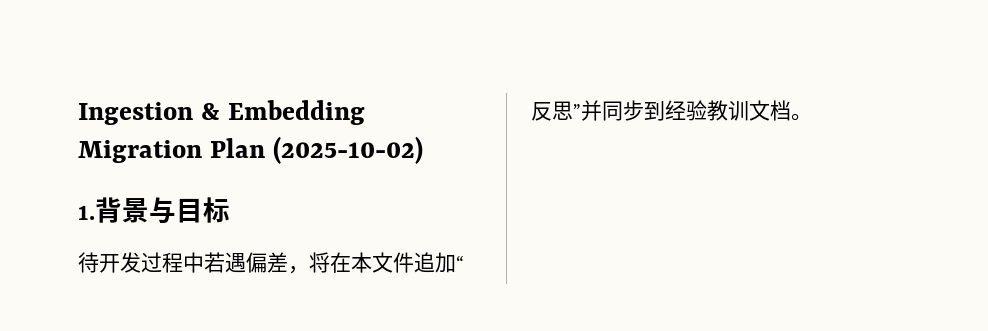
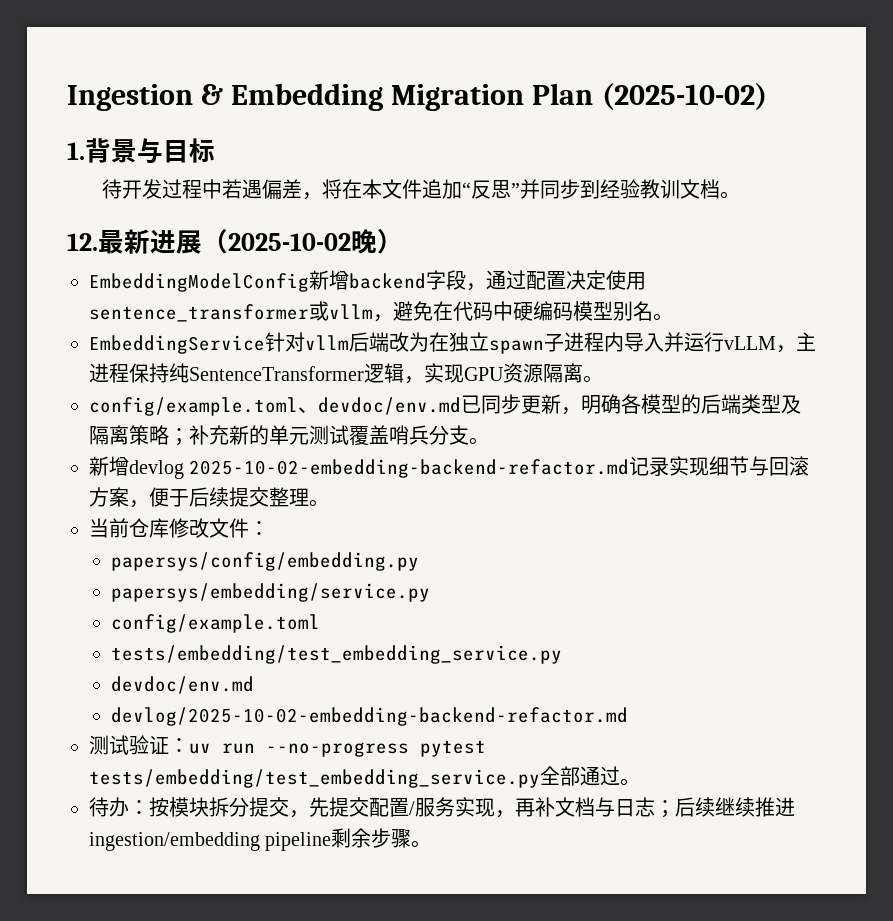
+ 12.最新进展（2025-10-02晚）
+ EmbeddingModelConfig新增backend字段，通过配置决定使用sentence_transformer或vllm，避免在代码中硬编码模型别名。
+ EmbeddingService针对vllm后端改为在独立spawn子进程内导入并运行vLLM，主进程保持纯SentenceTransformer逻辑，实现GPU资源隔离。
+ config/example.toml、devdoc/env.md已同步更新，明确各模型的后端类型及隔离策略；补充新的单元测试覆盖哨兵分支。
+ 新增devlog 2025-10-02-embedding-backend-refactor.md记录实现细节与回滚方案，便于后续提交整理。
+ 当前仓库修改文件：
+ papersys/config/embedding.py
+ papersys/embedding/service.py
+ config/example.toml
+ tests/embedding/test_embedding_service.py
+ devdoc/env.md
+ devlog/2025-10-02-embedding-backend-refactor.md
+ 测试验证：uv run --no-progress pytest tests/embedding/test_embedding_service.py全部通过。
+ 待办：按模块拆分提交，先提交配置/服务实现，再补文档与日志；后续继续推进ingestion/embedding pipeline剩余步骤。

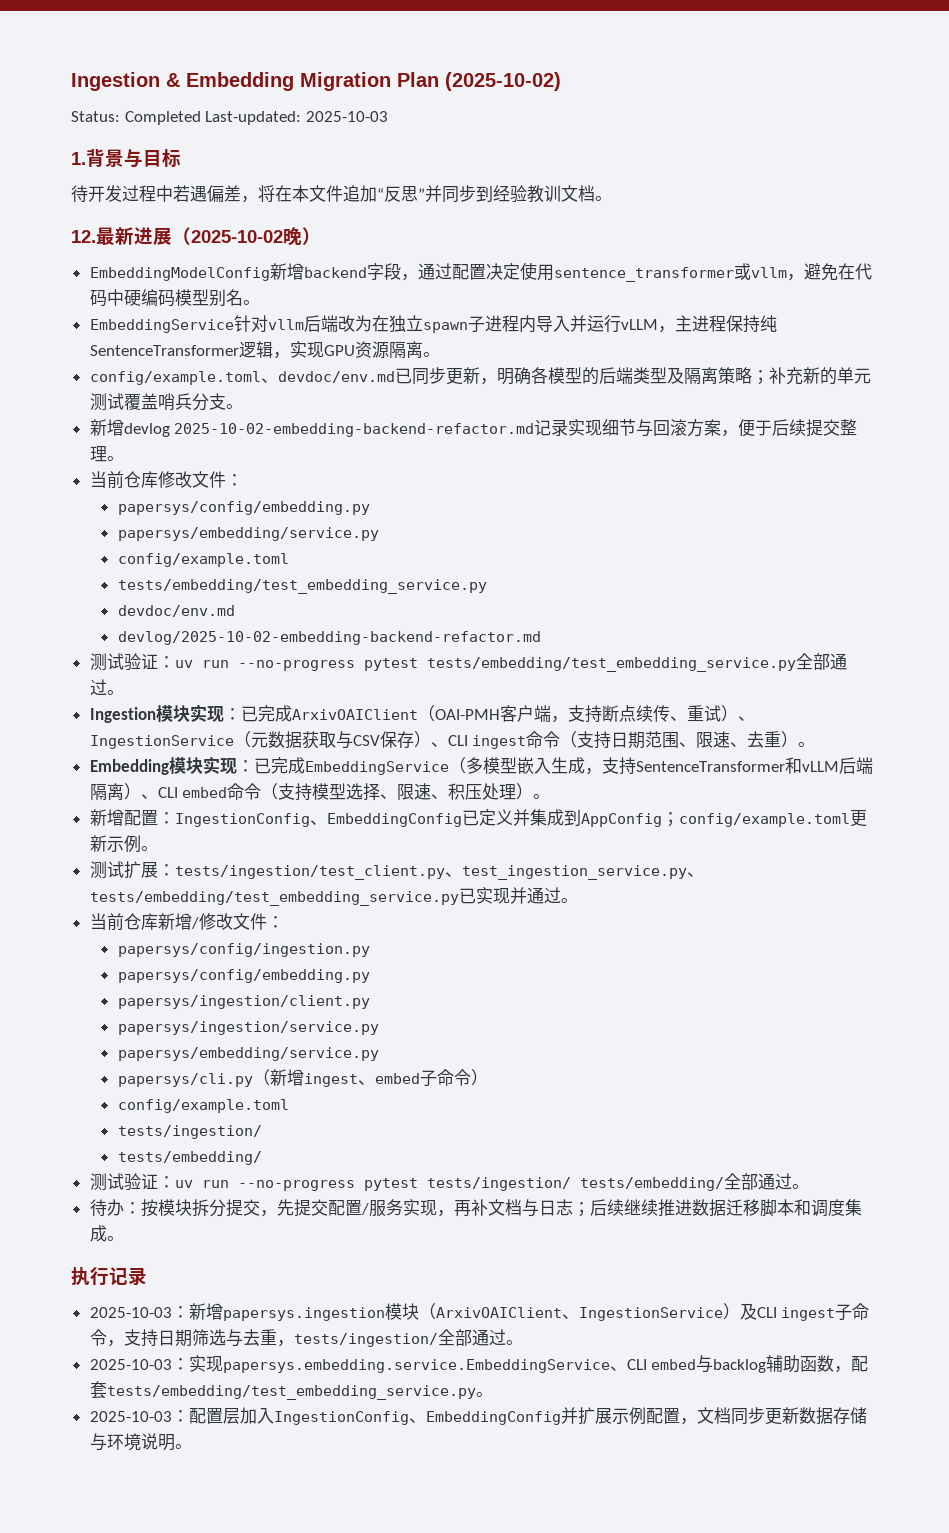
+ Status: Completed Last-updated: 2025-10-03
+ Ingestion模块实现：已完成ArxivOAIClient（OAI-PMH客户端，支持断点续传、重试）、IngestionService（元数据获取与CSV保存）、CLI ingest命令（支持日期范围、限速、去重）。
+ Embedding模块实现：已完成EmbeddingService（多模型嵌入生成，支持SentenceTransformer和vLLM后端隔离）、CLI embed命令（支持模型选择、限速、积压处理）。
+ 新增配置：IngestionConfig、EmbeddingConfig已定义并集成到AppConfig；config/example.toml更新示例。
+ 测试扩展：tests/ingestion/test_client.py、test_ingestion_service.py、tests/embedding/test_embedding_service.py已实现并通过。
+ 当前仓库新增/修改文件：
+ papersys/config/ingestion.py
+ papersys/config/embedding.py
+ papersys/ingestion/client.py
+ papersys/ingestion/service.py
+ papersys/embedding/service.py
+ papersys/cli.py（新增ingest、embed子命令）
+ config/example.toml
+ tests/ingestion/
+ tests/embedding/
+ 测试验证：uv run --no-progress pytest tests/ingestion/ tests/embedding/全部通过。
- 待办：按模块拆分提交，先提交配置/服务实现，再补文档与日志；后续继续推进ingestion/embedding pipeline剩余步骤。
+ 待办：按模块拆分提交，先提交配置/服务实现，再补文档与日志；后续继续推进数据迁移脚本和调度集成。
+ 执行记录
+ 2025-10-03：新增papersys.ingestion模块（ArxivOAIClient、IngestionService）及CLI ingest子命令，支持日期筛选与去重，tests/ingestion/全部通过。
+ 2025-10-03：实现papersys.embedding.service.EmbeddingService、CLI embed与backlog辅助函数，配套tests/embedding/test_embedding_service.py。
+ 2025-10-03：配置层加入IngestionConfig、EmbeddingConfig并扩展示例配置，文档同步更新数据存储与环境说明。

